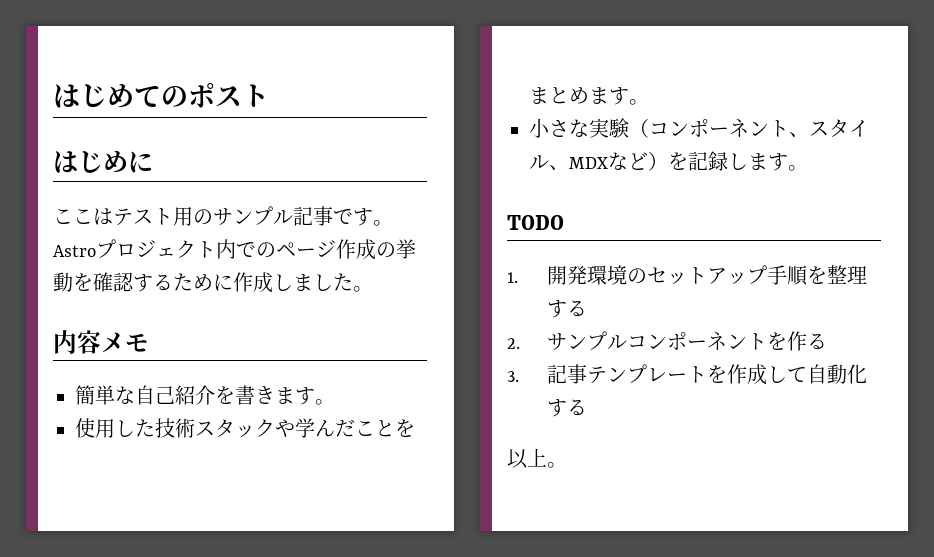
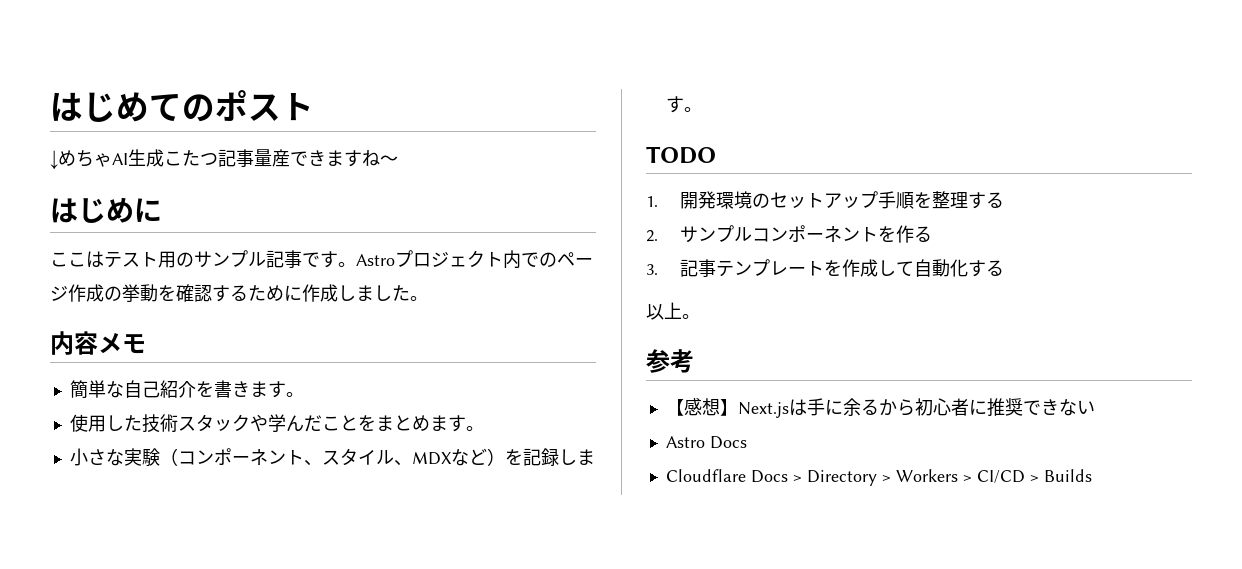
+ ↓めちゃAI生成こたつ記事量産できますね～
+ 参考
+ 【感想】Next.jsは手に余るから初心者に推奨できない
+ Astro Docs
+ Cloudflare Docs > Directory > Workers > CI/CD > Builds

